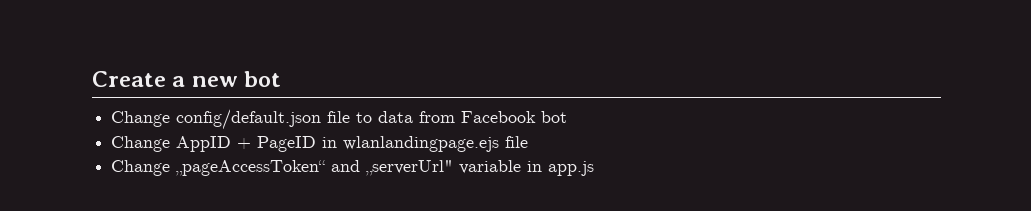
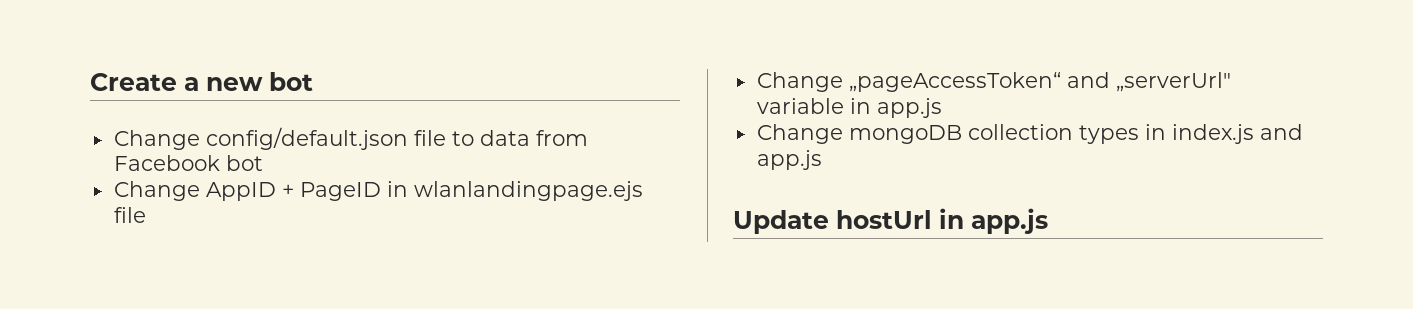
+ Change mongoDB collection types in index.js and app.js
+ Update hostUrl in app.js

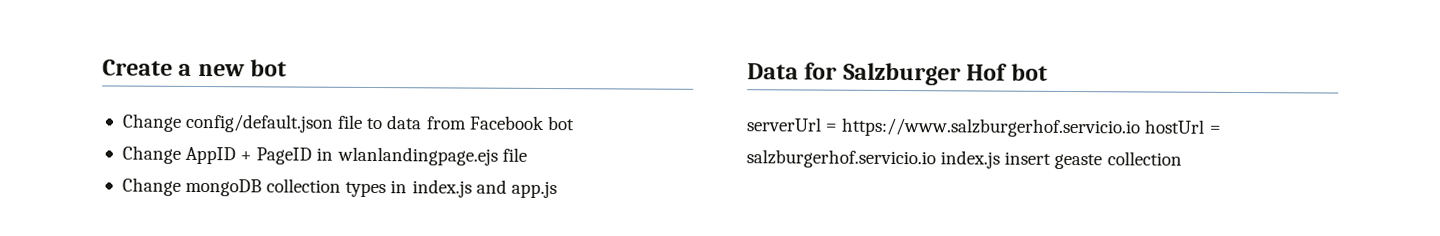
- Change „pageAccessToken“ and „serverUrl" variable in app.js
- Update hostUrl in app.js
+ Data for Salzburger Hof bot
+ serverUrl = https://www.salzburgerhof.servicio.io hostUrl = salzburgerhof.servicio.io index.js insert geaste collection

